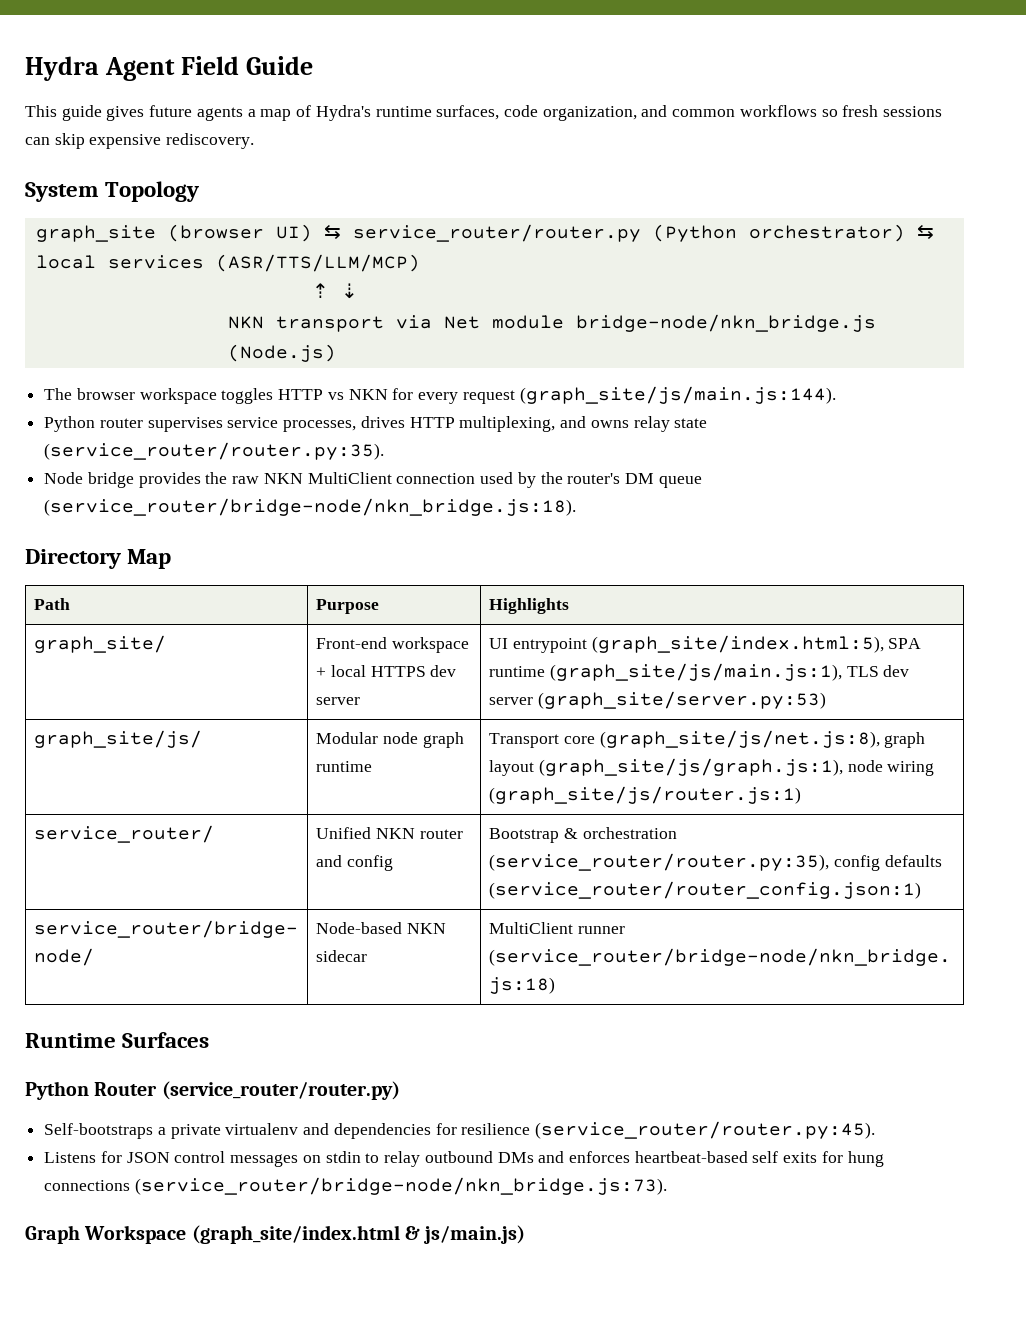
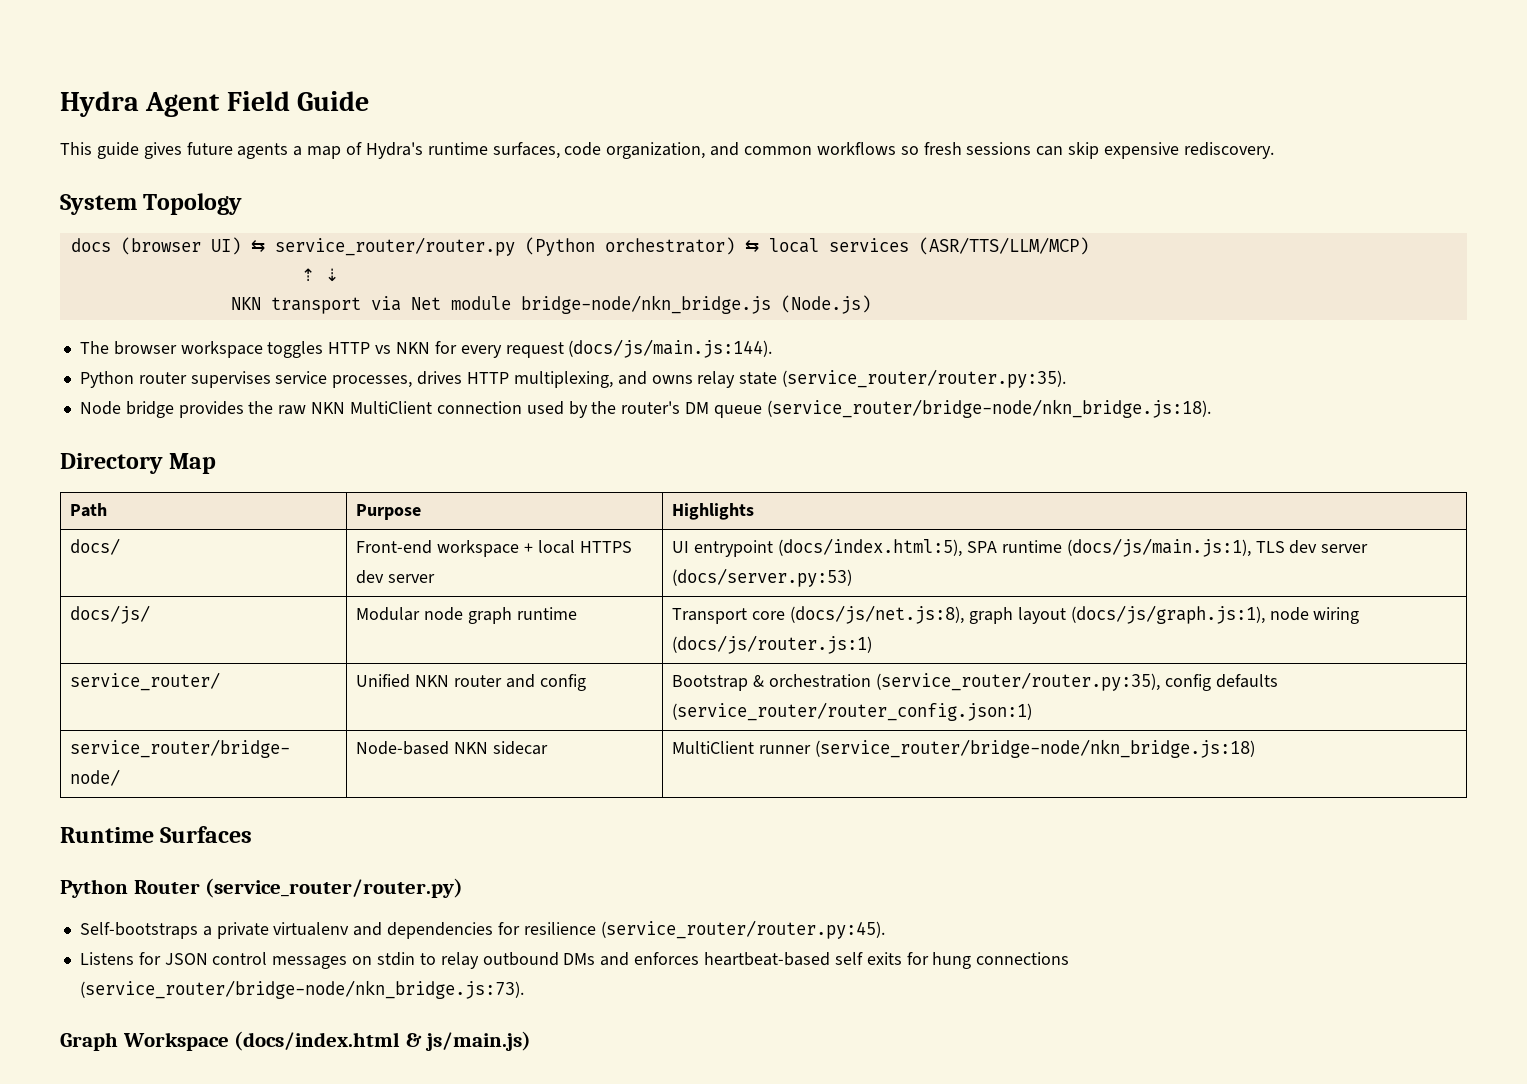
- graph_site (browser UI) ⇆ service_router/router.py (Python orchestrator) ⇆ local services (ASR/TTS/LLM/MCP)
+ docs (browser UI) ⇆ service_router/router.py (Python orchestrator) ⇆ local services (ASR/TTS/LLM/MCP)
- The browser workspace toggles HTTP vs NKN for every request (graph_site/js/main.js:144).
+ The browser workspace toggles HTTP vs NKN for every request (docs/js/main.js:144).
- graph_site/ | Front-end workspace + local HTTPS dev server | UI entrypoint (graph_site/index.html:5), SPA runtime (graph_site/js/main.js:1), TLS dev server (graph_site/server.py:53)
- graph_site/js/ | Modular node graph runtime | Transport core (graph_site/js/net.js:8), graph layout (graph_site/js/graph.js:1), node wiring (graph_site/js/router.js:1)
+ docs/ | Front-end workspace + local HTTPS dev server | UI entrypoint (docs/index.html:5), SPA runtime (docs/js/main.js:1), TLS dev server (docs/server.py:53)
+ docs/js/ | Modular node graph runtime | Transport core (docs/js/net.js:8), graph layout (docs/js/graph.js:1), node wiring (docs/js/router.js:1)
- Graph Workspace (graph_site/index.html & js/main.js)
+ Graph Workspace (docs/index.html & js/main.js)

